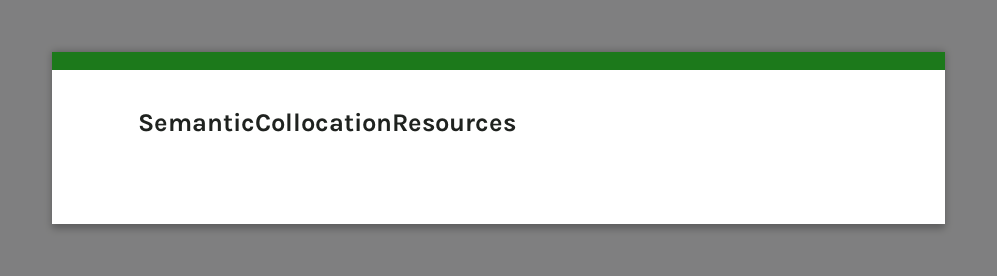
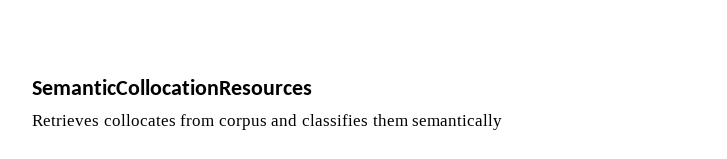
+ Retrieves collocates from corpus and classifies them semantically

